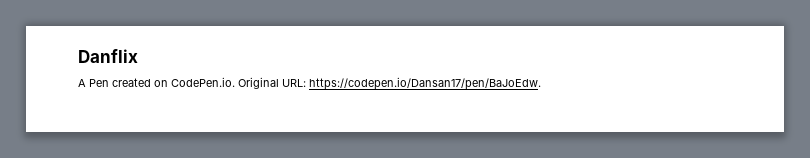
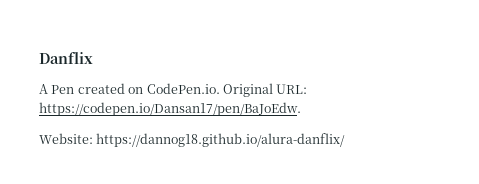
+ Website: https://dannog18.github.io/alura-danflix/

